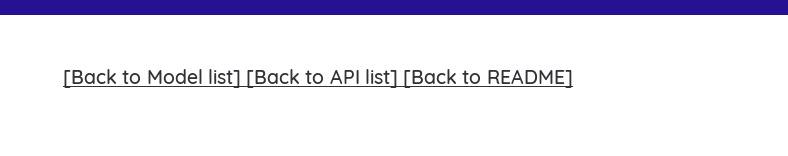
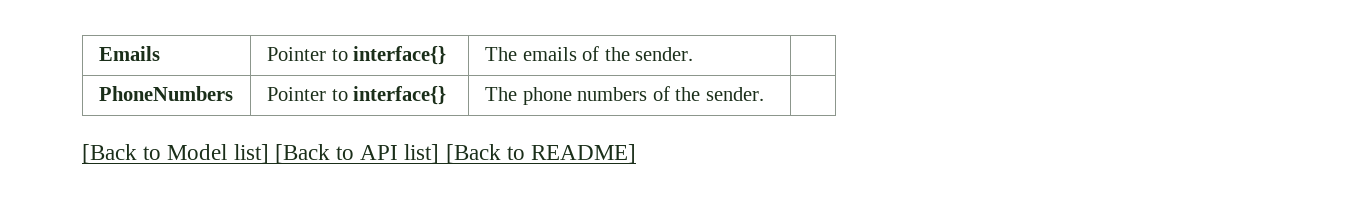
+ Emails | Pointer to interface{} | The emails of the sender. |
+ PhoneNumbers | Pointer to interface{} | The phone numbers of the sender. |

